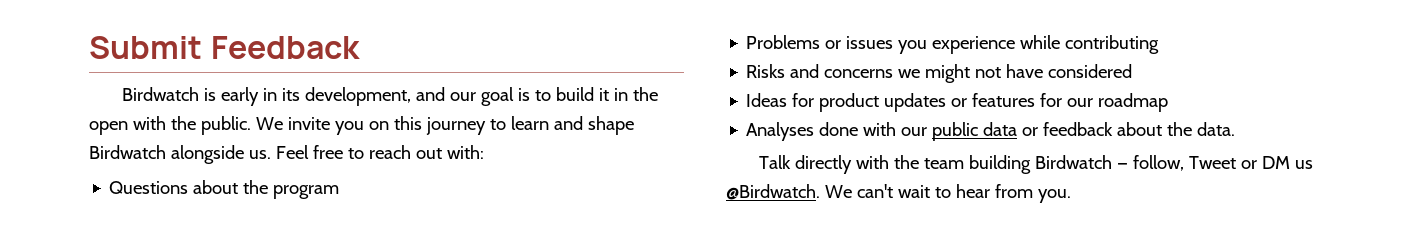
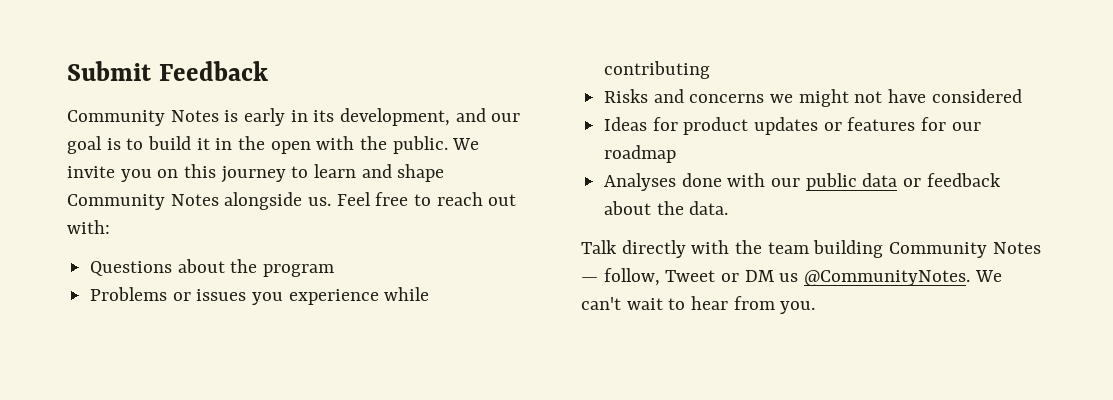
- Birdwatch is early in its development, and our goal is to build it in the open with the public.
+ Community Notes is early in its development, and our goal is to build it in the open with the public.
- We invite you on this journey to learn and shape Birdwatch alongside us.
+ We invite you on this journey to learn and shape Community Notes alongside us.
- Talk directly with the team building Birdwatch — follow, Tweet or DM us @Birdwatch.
+ Talk directly with the team building Community Notes — follow, Tweet or DM us @CommunityNotes.

